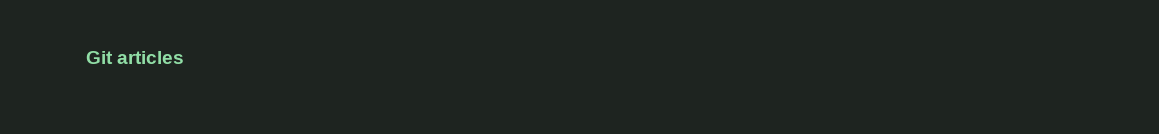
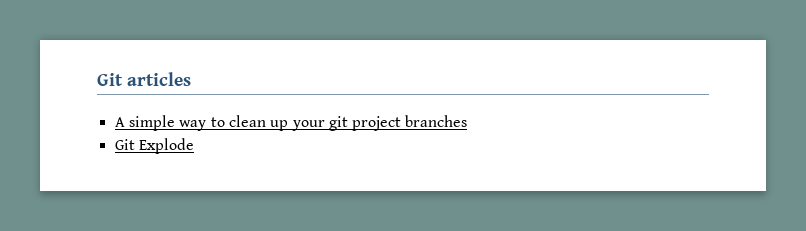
+ A simple way to clean up your git project branches
+ Git Explode

